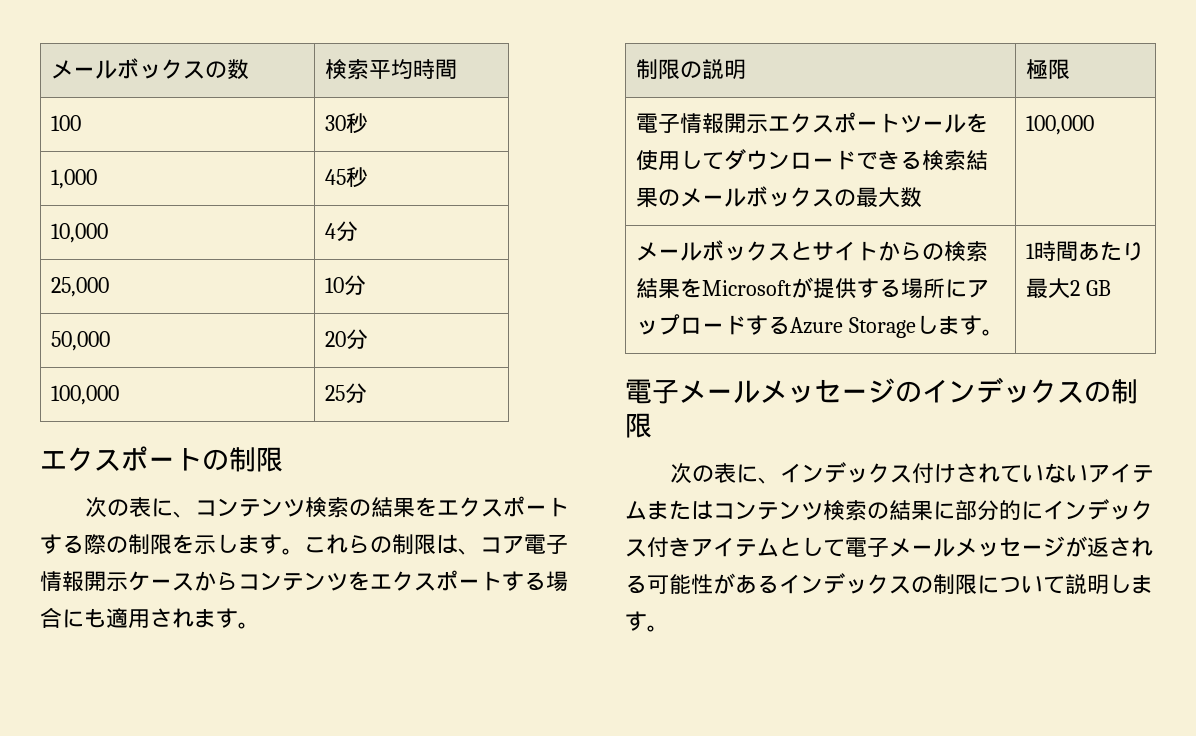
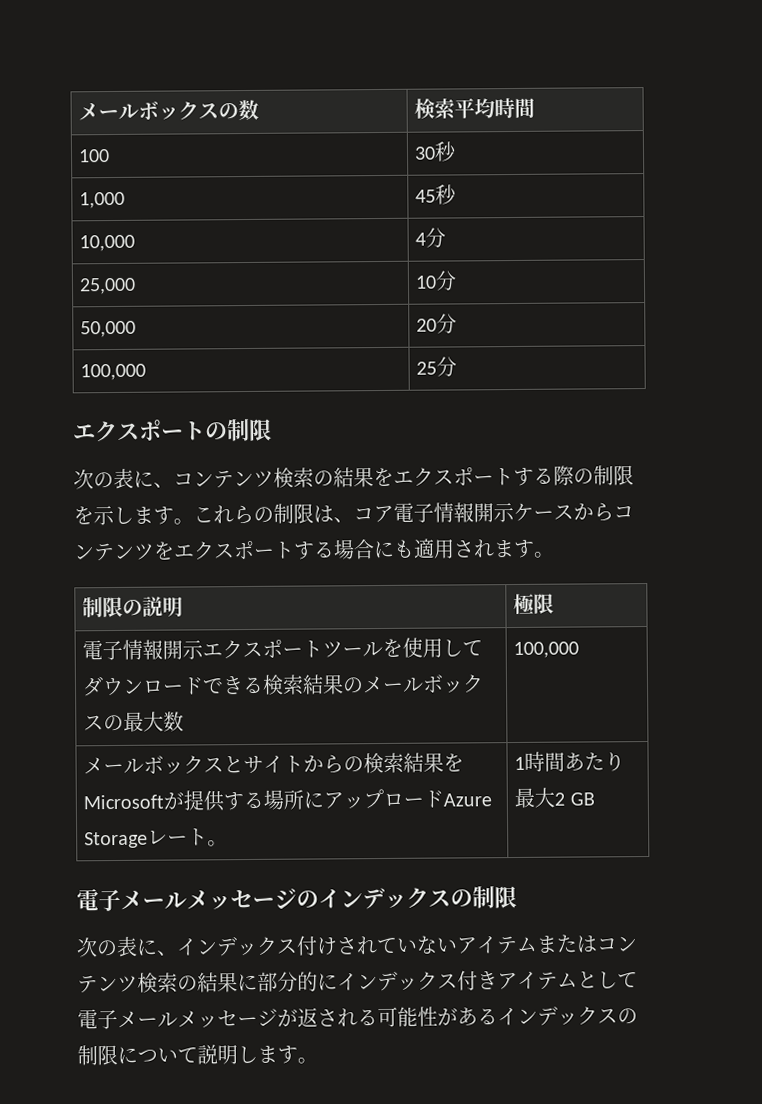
- メールボックスとサイトからの検索結果をMicrosoftが提供する場所にアップロードするAzure Storageします。 | 1時間あたり最大2 GB
+ メールボックスとサイトからの検索結果をMicrosoftが提供する場所にアップロードAzure Storageレート。 | 1時間あたり最大2 GB

